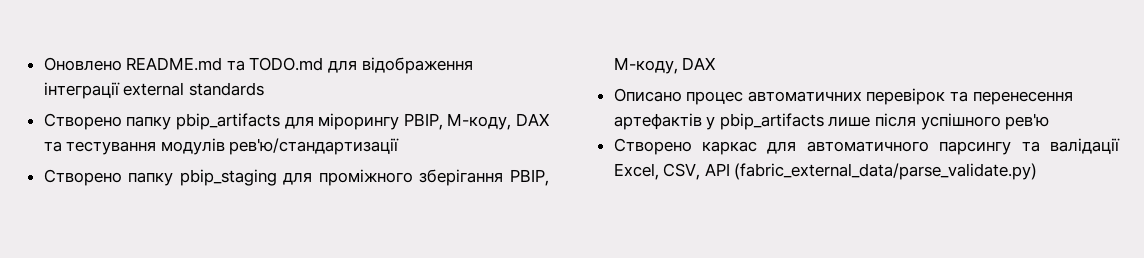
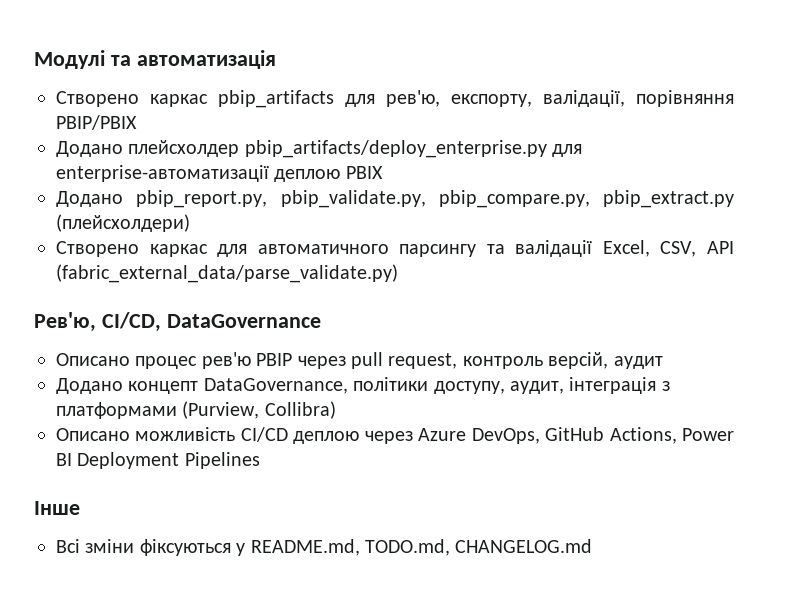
- Оновлено README.md та TODO.md для відображення інтеграції external standards
- Створено папку pbip_artifacts для мірорингу PBIP, M-коду, DAX та тестування модулів рев'ю/стандартизації
- Створено папку pbip_staging для проміжного зберігання PBIP, M-коду, DAX
- Описано процес автоматичних перевірок та перенесення артефактів у pbip_artifacts лише після успішного рев'ю
+ Модулі та автоматизація
+ Створено каркас pbip_artifacts для рев'ю, експорту, валідації, порівняння PBIP/PBIX
+ Додано плейсхолдер pbip_artifacts/deploy_enterprise.py для enterprise-автоматизації деплою PBIX
+ Додано pbip_report.py, pbip_validate.py, pbip_compare.py, pbip_extract.py (плейсхолдери)
+ Рев'ю, CI/CD, DataGovernance
+ Описано процес рев'ю PBIP через pull request, контроль версій, аудит
+ Додано концепт DataGovernance, політики доступу, аудит, інтеграція з платформами (Purview, Collibra)
+ Описано можливість CI/CD деплою через Azure DevOps, GitHub Actions, Power BI Deployment Pipelines
+ Інше
+ Всі зміни фіксуються у README.md, TODO.md, CHANGELOG.md

